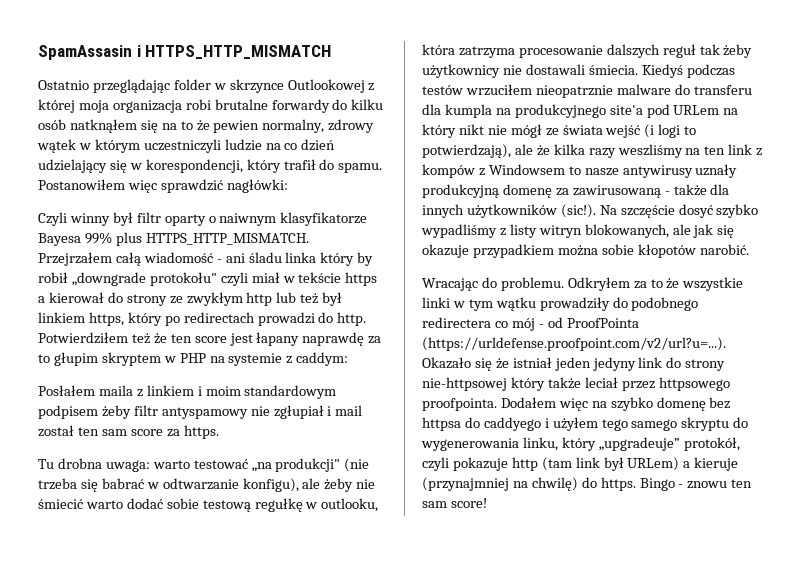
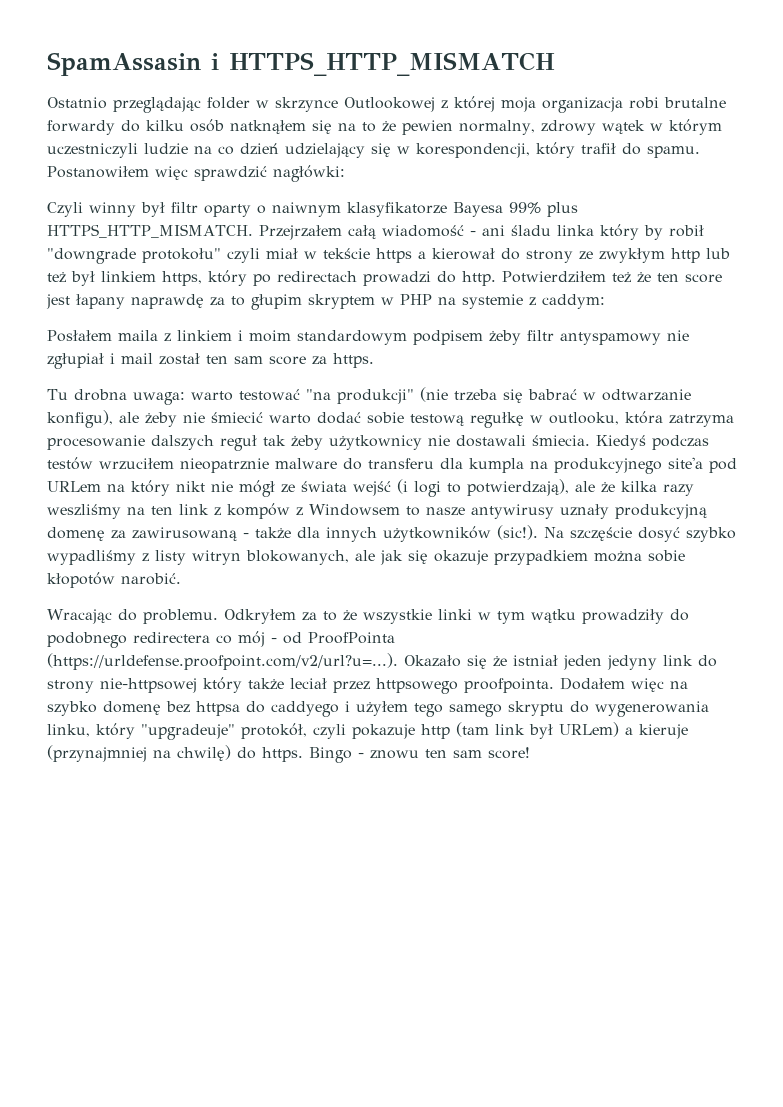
- Przejrzałem całą wiadomość - ani śladu linka który by robił „downgrade protokołu" czyli miał w tekście https a kierował do strony ze zwykłym http lub też był linkiem https, który po redirectach prowadzi do http.
+ Przejrzałem całą wiadomość - ani śladu linka który by robił "downgrade protokołu" czyli miał w tekście https a kierował do strony ze zwykłym http lub też był linkiem https, który po redirectach prowadzi do http.
- Tu drobna uwaga: warto testować „na produkcji" (nie trzeba się babrać w odtwarzanie konfigu), ale żeby nie śmiecić warto dodać sobie testową regułkę w outlooku, która zatrzyma procesowanie dalszych reguł tak żeby użytkownicy nie dostawali śmiecia.
+ Tu drobna uwaga: warto testować "na produkcji" (nie trzeba się babrać w odtwarzanie konfigu), ale żeby nie śmiecić warto dodać sobie testową regułkę w outlooku, która zatrzyma procesowanie dalszych reguł tak żeby użytkownicy nie dostawali śmiecia.
- Dodałem więc na szybko domenę bez httpsa do caddyego i użyłem tego samego skryptu do wygenerowania linku, który „upgradeuje” protokół, czyli pokazuje http (tam link był URLem) a kieruje (przynajmniej na chwilę) do https.
+ Dodałem więc na szybko domenę bez httpsa do caddyego i użyłem tego samego skryptu do wygenerowania linku, który "upgradeuje" protokół, czyli pokazuje http (tam link był URLem) a kieruje (przynajmniej na chwilę) do https.

